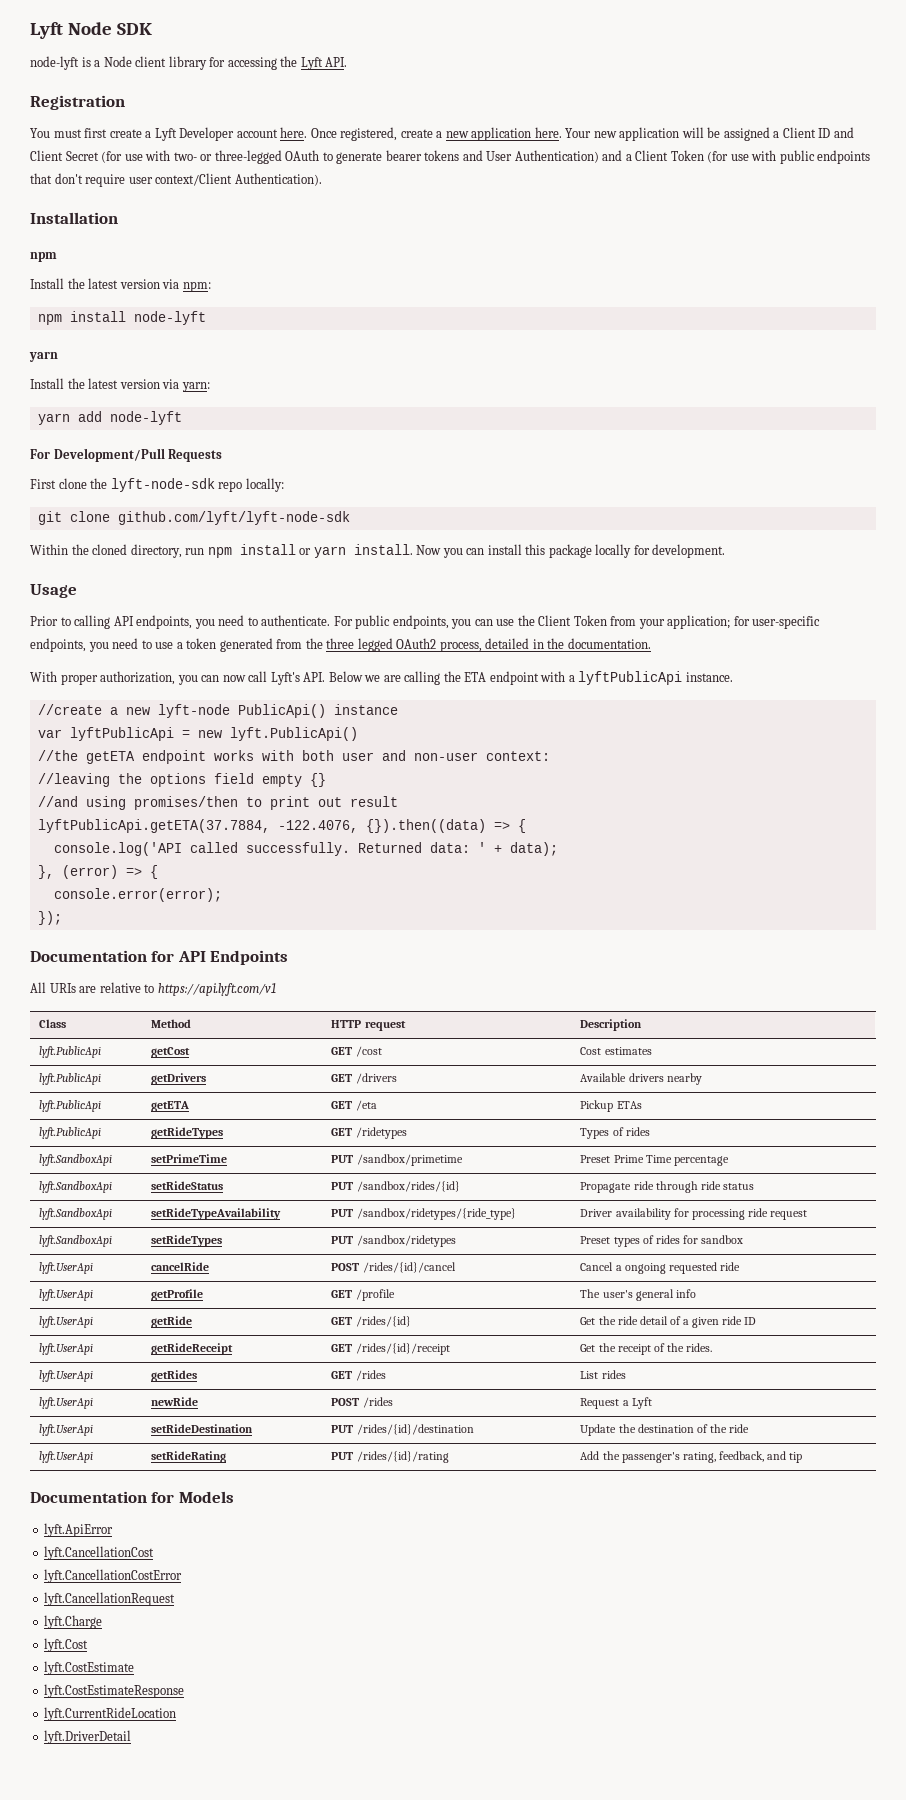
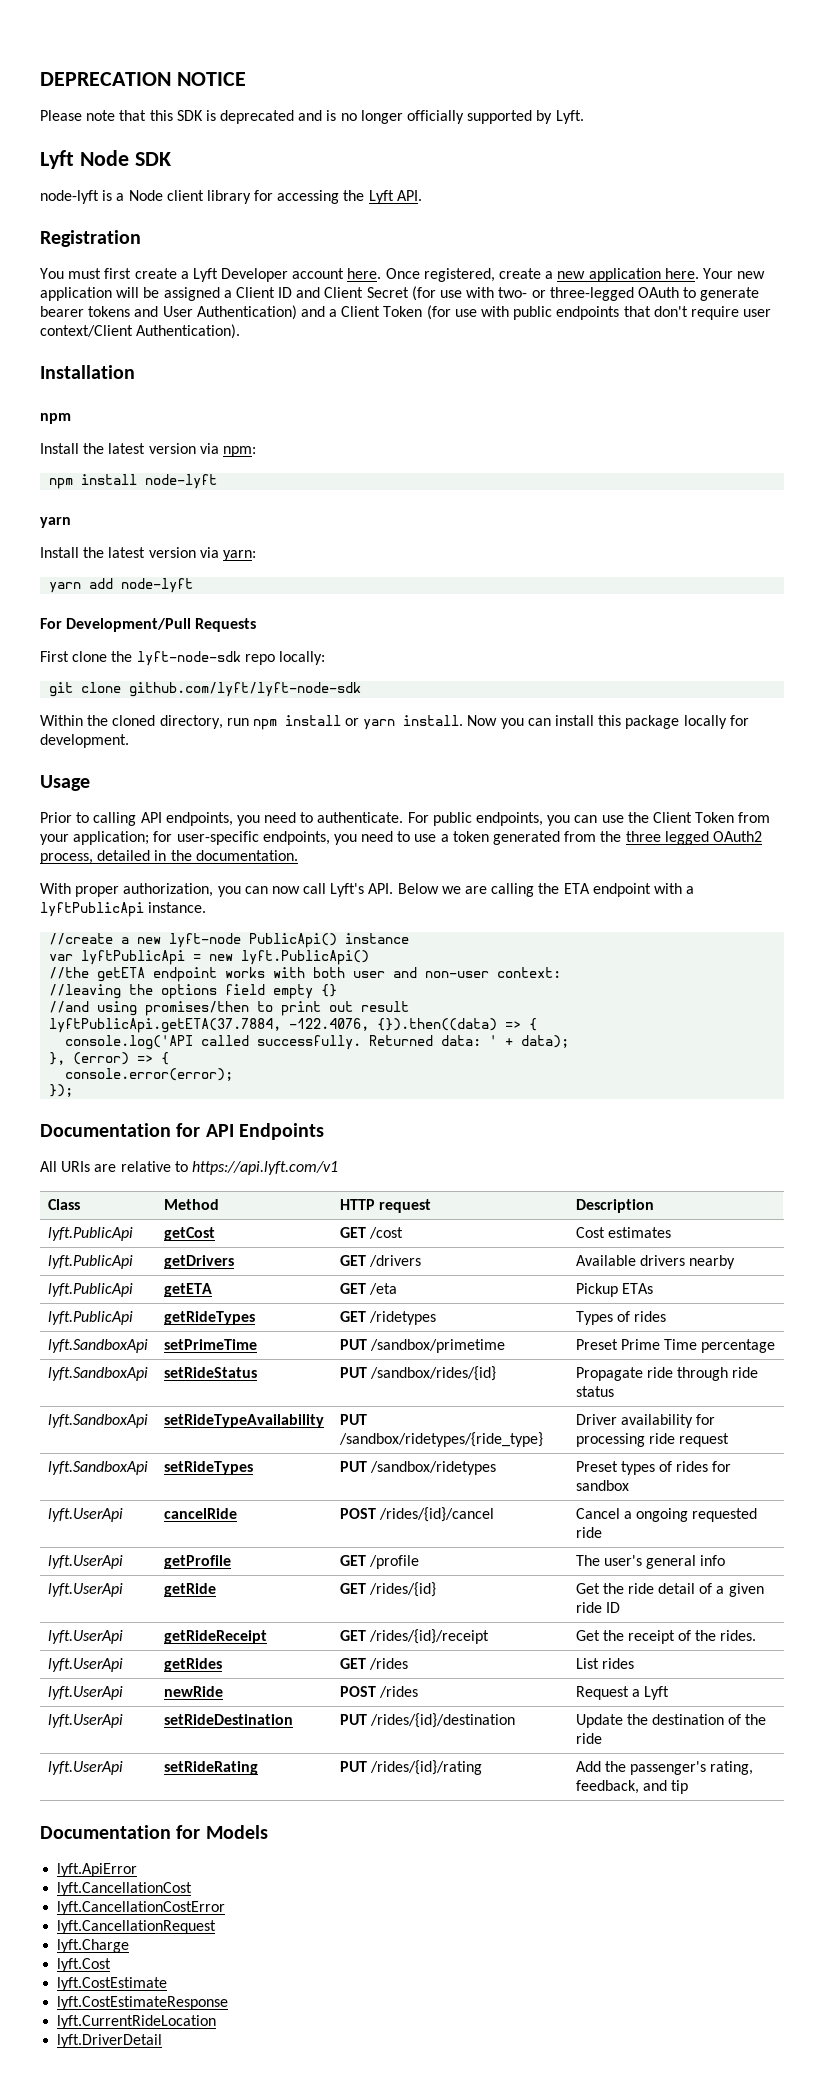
+ DEPRECATION NOTICE
+ Please note that this SDK is deprecated and is no longer officially supported by Lyft.

